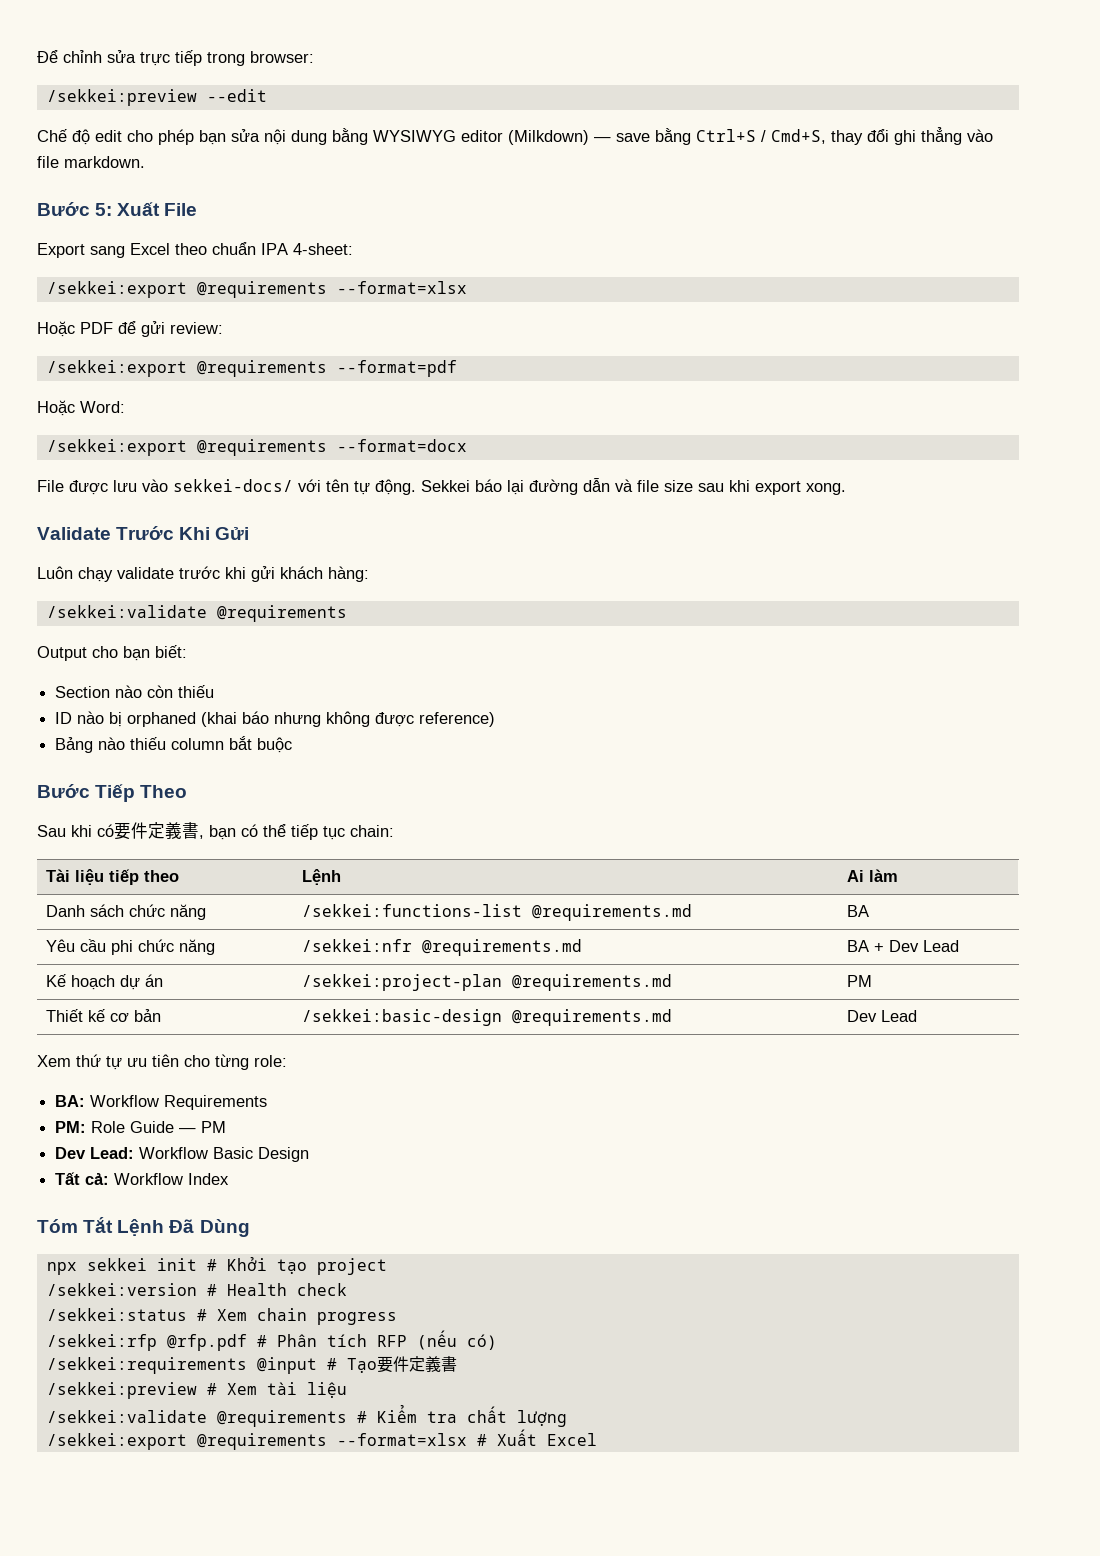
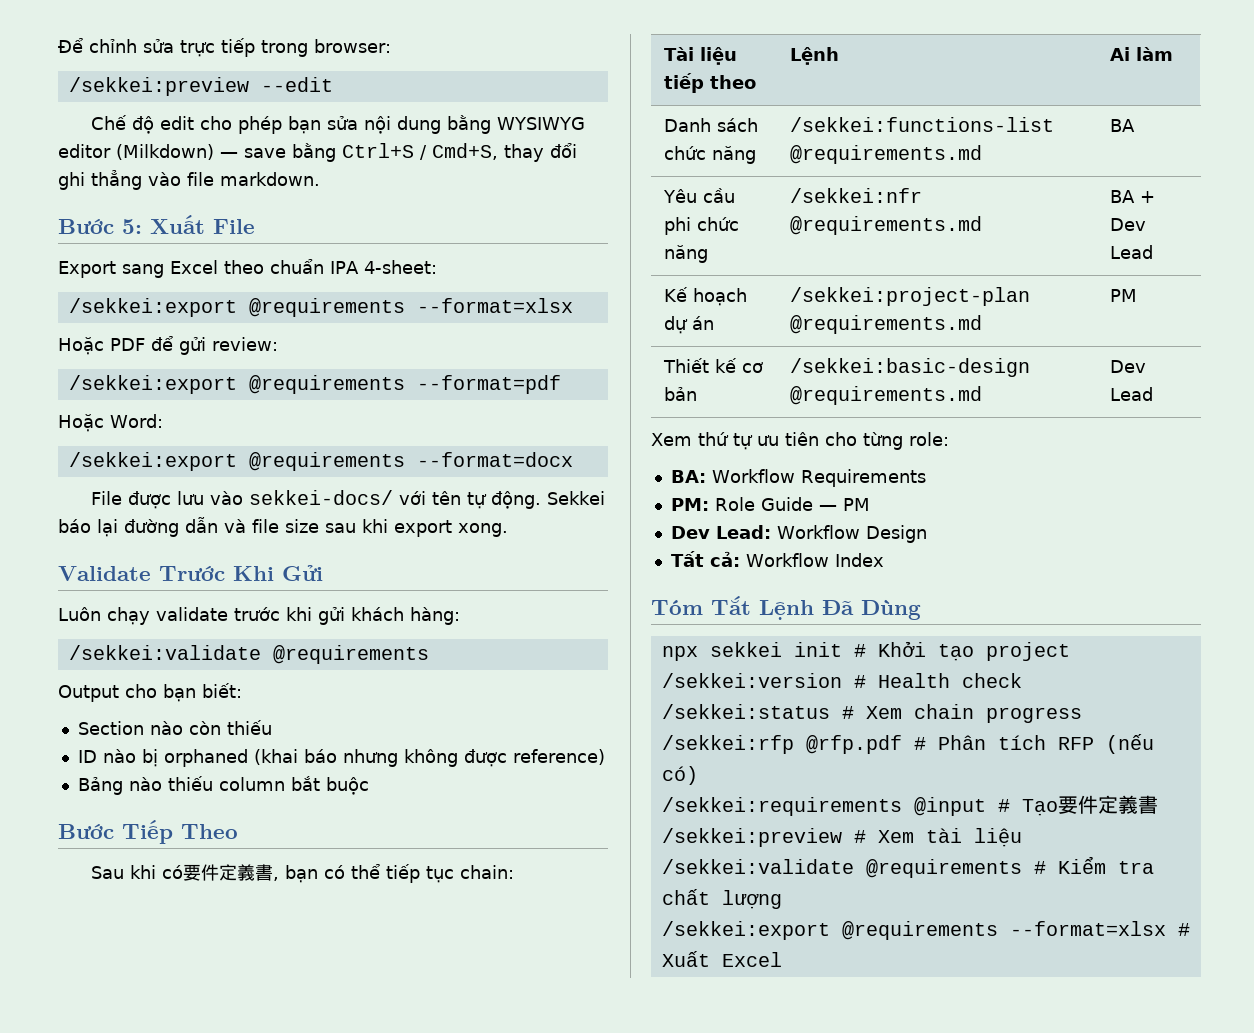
- Dev Lead: Workflow Basic Design
+ Dev Lead: Workflow Design

